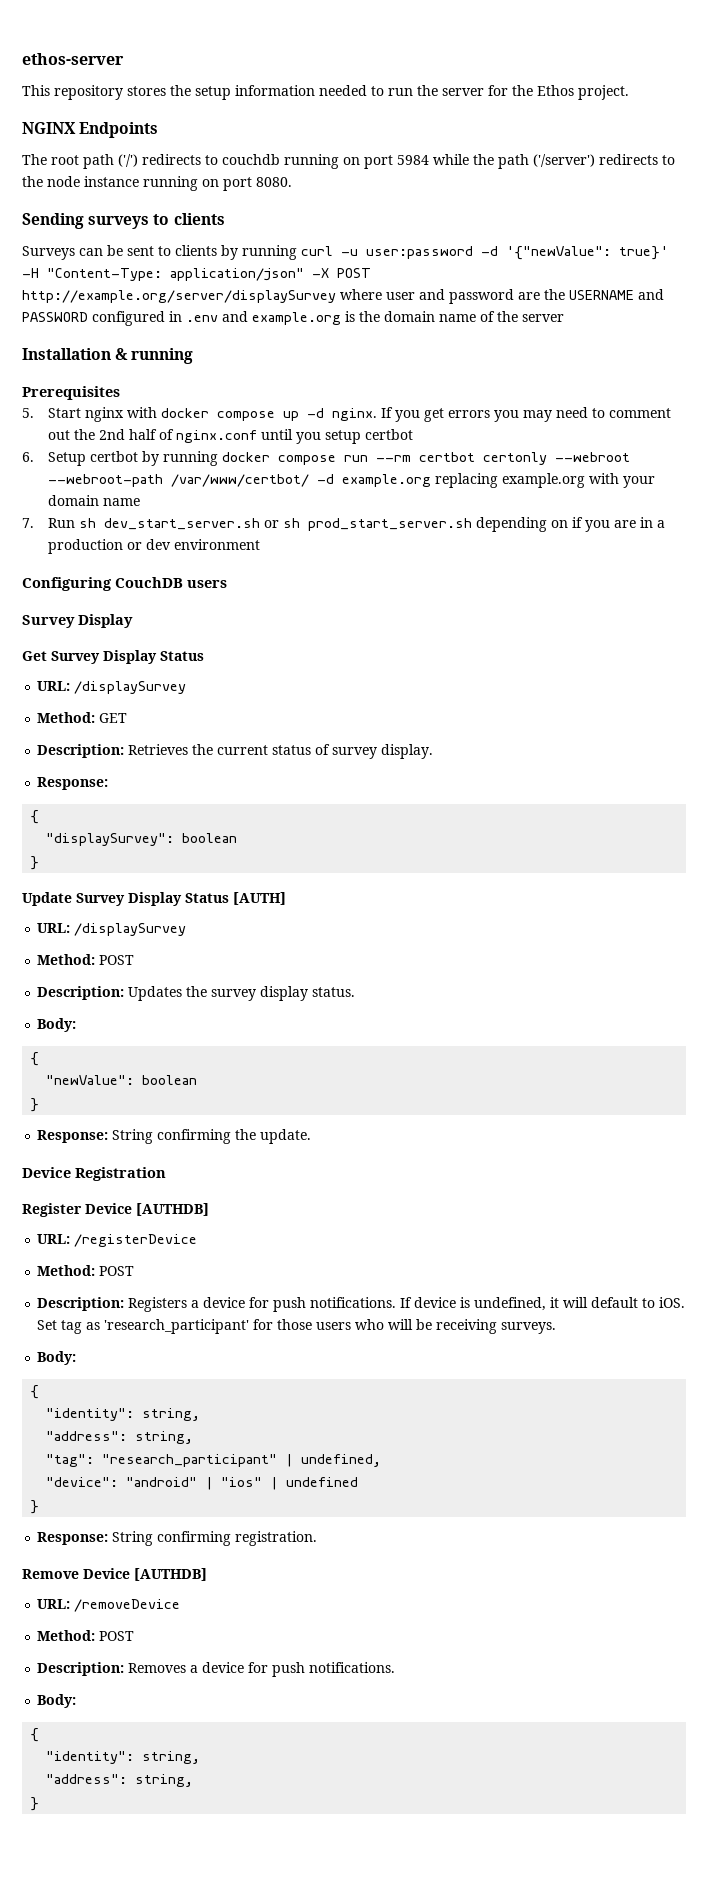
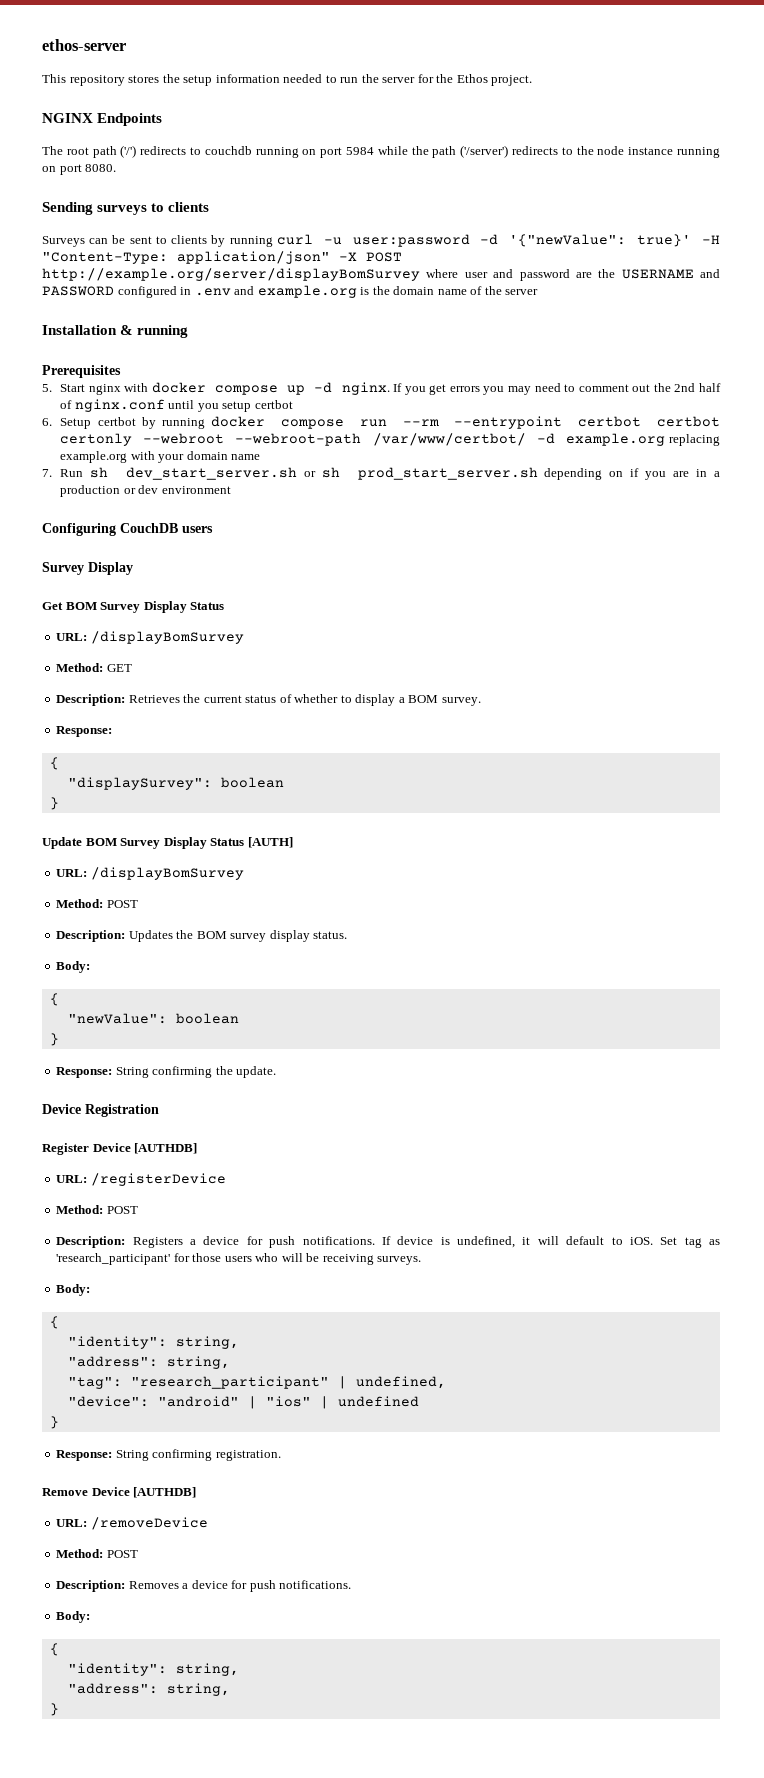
- Surveys can be sent to clients by running curl -u user:password -d '{"newValue": true}' -H "Content-Type: application/json" -X POST http://example.org/server/displaySurvey where user and password are the USERNAME and PASSWORD configured in .env and example.org is the domain name of the server
+ Surveys can be sent to clients by running curl -u user:password -d '{"newValue": true}' -H "Content-Type: application/json" -X POST http://example.org/server/displayBomSurvey where user and password are the USERNAME and PASSWORD configured in .env and example.org is the domain name of the server
- 6. Setup certbot by running docker compose run --rm certbot certonly --webroot --webroot-path /var/www/certbot/ -d example.org replacing example.org with your domain name
+ 6. Setup certbot by running docker compose run --rm --entrypoint certbot certbot certonly --webroot --webroot-path /var/www/certbot/ -d example.org replacing example.org with your domain name
- Get Survey Display Status
- URL: /displaySurvey
+ Get BOM Survey Display Status
+ URL: /displayBomSurvey
- Description: Retrieves the current status of survey display.
+ Description: Retrieves the current status of whether to display a BOM survey.
- Update Survey Display Status [AUTH]
- URL: /displaySurvey
+ Update BOM Survey Display Status [AUTH]
+ URL: /displayBomSurvey
- Description: Updates the survey display status.
+ Description: Updates the BOM survey display status.

